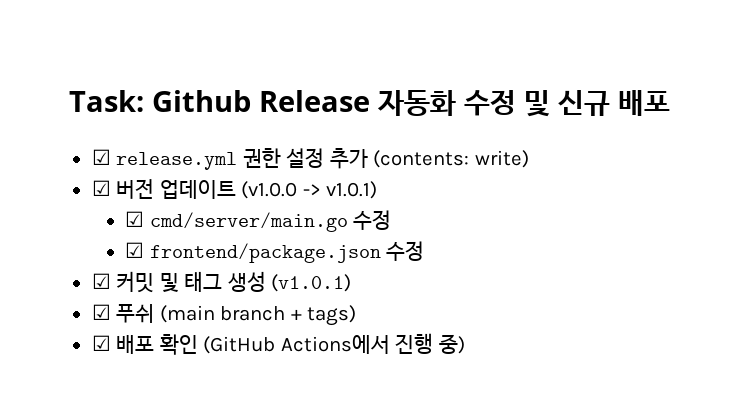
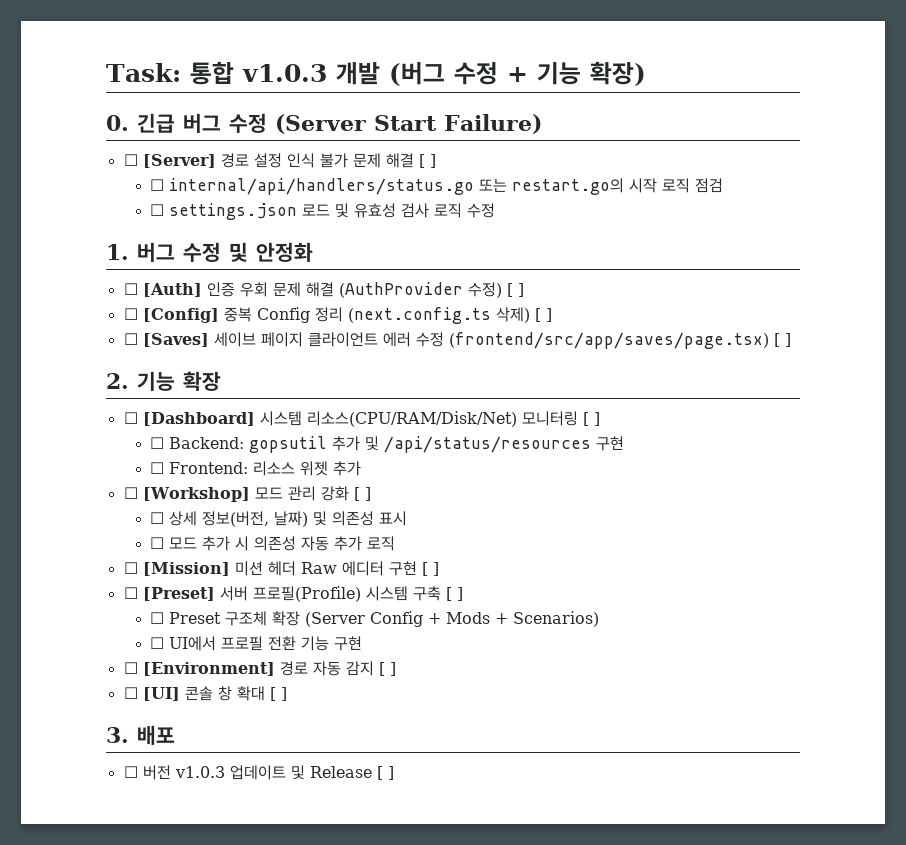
- Task: Github Release 자동화 수정 및 신규 배포
- ☑ release.yml 권한 설정 추가 (contents: write)
- ☑ 버전 업데이트 (v1.0.0 -> v1.0.1)
- ☑ cmd/server/main.go 수정
- ☑ frontend/package.json 수정
- ☑ 커밋 및 태그 생성 (v1.0.1)
- ☑ 푸쉬 (main branch + tags)
- ☑ 배포 확인 (GitHub Actions에서 진행 중)
+ Task: 통합 v1.0.3 개발 (버그 수정 + 기능 확장)
+ 0. 긴급 버그 수정 (Server Start Failure)
+ ☐ [Server] 경로 설정 인식 불가 문제 해결 [ ]
+ ☐ internal/api/handlers/status.go 또는 restart.go의 시작 로직 점검
+ ☐ settings.json 로드 및 유효성 검사 로직 수정
+ 1. 버그 수정 및 안정화
+ ☐ [Auth] 인증 우회 문제 해결 (AuthProvider 수정) [ ]
+ ☐ [Config] 중복 Config 정리 (next.config.ts 삭제) [ ]
+ ☐ [Saves] 세이브 페이지 클라이언트 에러 수정 (frontend/src/app/saves/page.tsx) [ ]
+ 2. 기능 확장
+ ☐ [Dashboard] 시스템 리소스(CPU/RAM/Disk/Net) 모니터링 [ ]
+ ☐ Backend: gopsutil 추가 및 /api/status/resources 구현
+ ☐ Frontend: 리소스 위젯 추가
+ ☐ [Workshop] 모드 관리 강화 [ ]
+ ☐ 상세 정보(버전, 날짜) 및 의존성 표시
+ ☐ 모드 추가 시 의존성 자동 추가 로직
+ ☐ [Mission] 미션 헤더 Raw 에디터 구현 [ ]
+ ☐ [Preset] 서버 프로필(Profile) 시스템 구축 [ ]
+ ☐ Preset 구조체 확장 (Server Config + Mods + Scenarios)
+ ☐ UI에서 프로필 전환 기능 구현
+ ☐ [Environment] 경로 자동 감지 [ ]
+ ☐ [UI] 콘솔 창 확대 [ ]
+ 3. 배포
+ ☐ 버전 v1.0.3 업데이트 및 Release [ ]

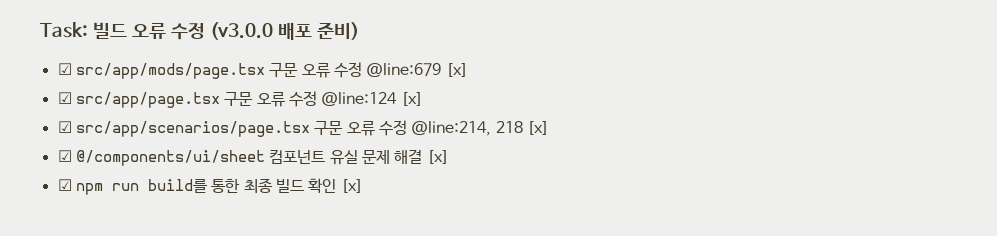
- Task: 통합 v1.0.3 개발 (버그 수정 + 기능 확장)
- 0. 긴급 버그 수정 (Server Start Failure)
- ☐ [Server] 경로 설정 인식 불가 문제 해결 [ ]
- ☐ internal/api/handlers/status.go 또는 restart.go의 시작 로직 점검
- ☐ settings.json 로드 및 유효성 검사 로직 수정
- 1. 버그 수정 및 안정화
- ☐ [Auth] 인증 우회 문제 해결 (AuthProvider 수정) [ ]
- ☐ [Config] 중복 Config 정리 (next.config.ts 삭제) [ ]
- ☐ [Saves] 세이브 페이지 클라이언트 에러 수정 (frontend/src/app/saves/page.tsx) [ ]
- 2. 기능 확장
- ☐ [Dashboard] 시스템 리소스(CPU/RAM/Disk/Net) 모니터링 [ ]
- ☐ Backend: gopsutil 추가 및 /api/status/resources 구현
- ☐ Frontend: 리소스 위젯 추가
- ☐ [Workshop] 모드 관리 강화 [ ]
- ☐ 상세 정보(버전, 날짜) 및 의존성 표시
- ☐ 모드 추가 시 의존성 자동 추가 로직
- ☐ [Mission] 미션 헤더 Raw 에디터 구현 [ ]
- ☐ [Preset] 서버 프로필(Profile) 시스템 구축 [ ]
- ☐ Preset 구조체 확장 (Server Config + Mods + Scenarios)
- ☐ UI에서 프로필 전환 기능 구현
- ☐ [Environment] 경로 자동 감지 [ ]
- ☐ [UI] 콘솔 창 확대 [ ]
- 3. 배포
- ☐ 버전 v1.0.3 업데이트 및 Release [ ]
+ Task: 빌드 오류 수정 (v3.0.0 배포 준비)
+ ☑ src/app/mods/page.tsx 구문 오류 수정 @line:679 [x]
+ ☑ src/app/page.tsx 구문 오류 수정 @line:124 [x]
+ ☑ src/app/scenarios/page.tsx 구문 오류 수정 @line:214, 218 [x]
+ ☑ @/components/ui/sheet 컴포넌트 유실 문제 해결 [x]
+ ☑ npm run build를 통한 최종 빌드 확인 [x]

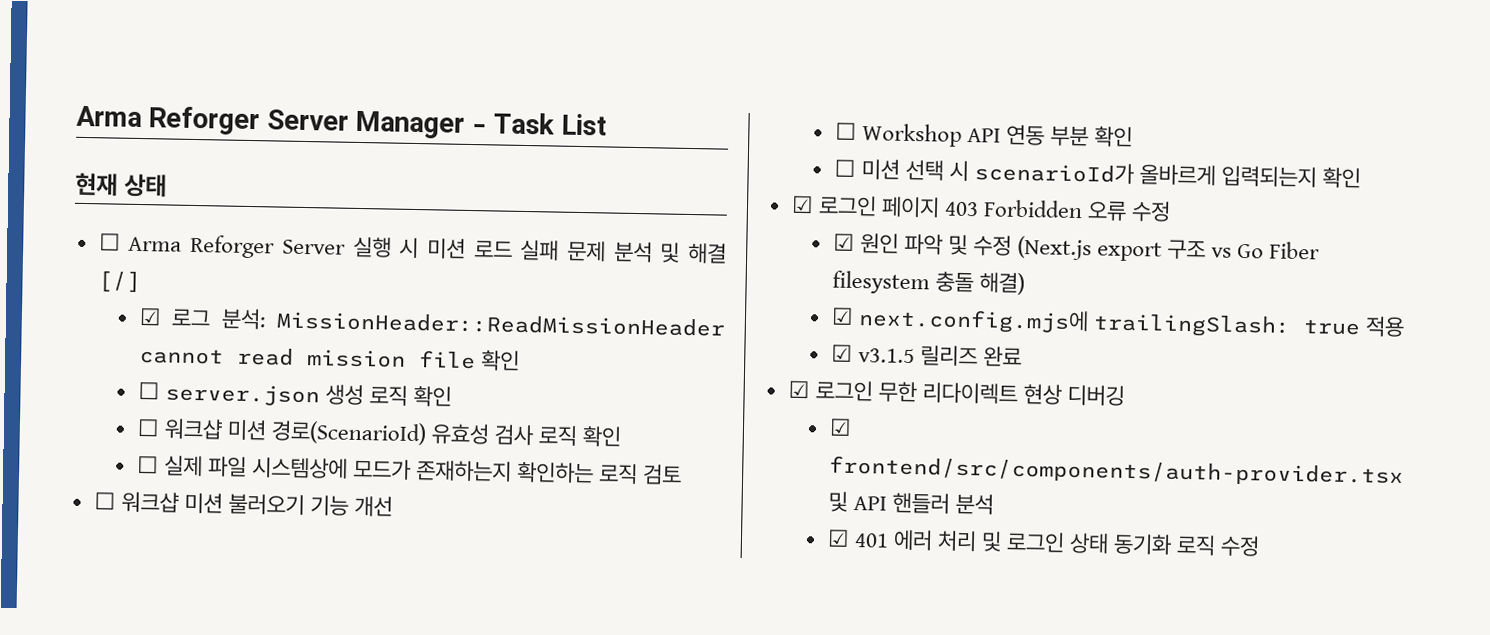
- Task: 빌드 오류 수정 (v3.0.0 배포 준비)
- ☑ src/app/mods/page.tsx 구문 오류 수정 @line:679 [x]
- ☑ src/app/page.tsx 구문 오류 수정 @line:124 [x]
- ☑ src/app/scenarios/page.tsx 구문 오류 수정 @line:214, 218 [x]
- ☑ @/components/ui/sheet 컴포넌트 유실 문제 해결 [x]
- ☑ npm run build를 통한 최종 빌드 확인 [x]
+ Arma Reforger Server Manager - Task List
+ 현재 상태
+ ☐ Arma Reforger Server 실행 시 미션 로드 실패 문제 분석 및 해결 [/]
+ ☑ 로그 분석: MissionHeader::ReadMissionHeader cannot read mission file 확인
+ ☐ server.json 생성 로직 확인
+ ☐ 워크샵 미션 경로(ScenarioId) 유효성 검사 로직 확인
+ ☐ 실제 파일 시스템상에 모드가 존재하는지 확인하는 로직 검토
+ ☐ 워크샵 미션 불러오기 기능 개선
+ ☐ Workshop API 연동 부분 확인
+ ☐ 미션 선택 시 scenarioId가 올바르게 입력되는지 확인
+ ☑ 로그인 페이지 403 Forbidden 오류 수정
+ ☑ 원인 파악 및 수정 (Next.js export 구조 vs Go Fiber filesystem 충돌 해결)
+ ☑ next.config.mjs에 trailingSlash: true 적용
+ ☑ v3.1.5 릴리즈 완료
+ ☑ 로그인 무한 리다이렉트 현상 디버깅
+ ☑ frontend/src/components/auth-provider.tsx 및 API 핸들러 분석
+ ☑ 401 에러 처리 및 로그인 상태 동기화 로직 수정

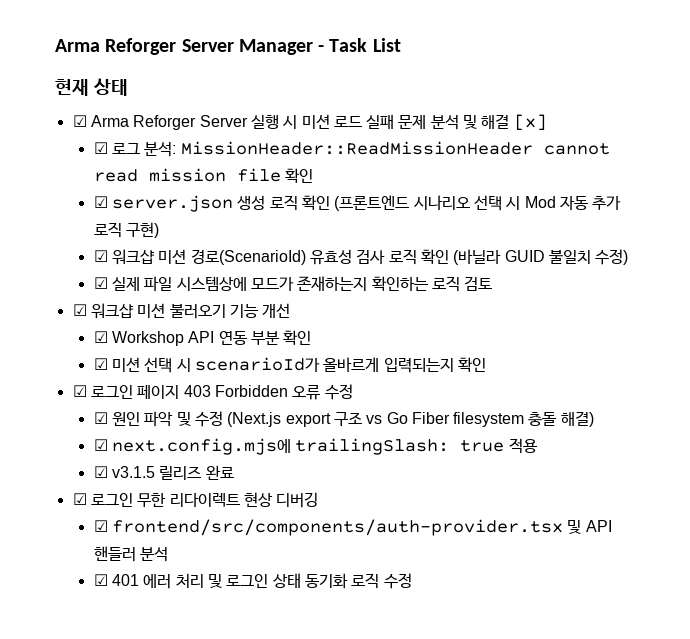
- ☐ Arma Reforger Server 실행 시 미션 로드 실패 문제 분석 및 해결 [/]
+ ☑ Arma Reforger Server 실행 시 미션 로드 실패 문제 분석 및 해결 [x]
- ☐ server.json 생성 로직 확인
- ☐ 워크샵 미션 경로(ScenarioId) 유효성 검사 로직 확인
- ☐ 실제 파일 시스템상에 모드가 존재하는지 확인하는 로직 검토
+ ☑ server.json 생성 로직 확인 (프론트엔드 시나리오 선택 시 Mod 자동 추가 로직 구현)
+ ☑ 워크샵 미션 경로(ScenarioId) 유효성 검사 로직 확인 (바닐라 GUID 불일치 수정)
+ ☑ 실제 파일 시스템상에 모드가 존재하는지 확인하는 로직 검토
- ☐ 워크샵 미션 불러오기 기능 개선
+ ☑ 워크샵 미션 불러오기 기능 개선
- ☐ Workshop API 연동 부분 확인
+ ☑ Workshop API 연동 부분 확인
- ☐ 미션 선택 시 scenarioId가 올바르게 입력되는지 확인
+ ☑ 미션 선택 시 scenarioId가 올바르게 입력되는지 확인

